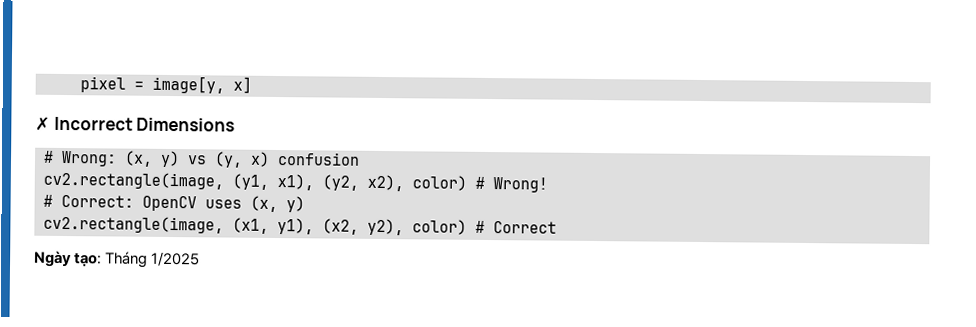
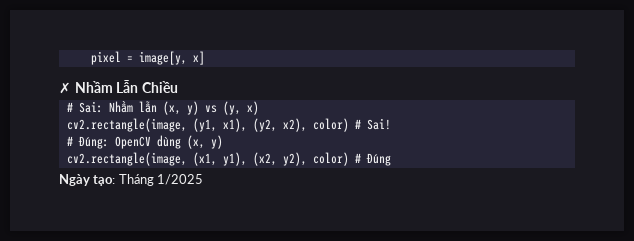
- ✗ Incorrect Dimensions
- # Wrong: (x, y) vs (y, x) confusion
+ ✗ Nhầm Lẫn Chiều
+ # Sai: Nhầm lẫn (x, y) vs (y, x)
- cv2.rectangle(image, (y1, x1), (y2, x2), color) # Wrong!
- # Correct: OpenCV uses (x, y)
+ cv2.rectangle(image, (y1, x1), (y2, x2), color) # Sai!
+ # Đúng: OpenCV dùng (x, y)
- cv2.rectangle(image, (x1, y1), (x2, y2), color) # Correct
+ cv2.rectangle(image, (x1, y1), (x2, y2), color) # Đúng

